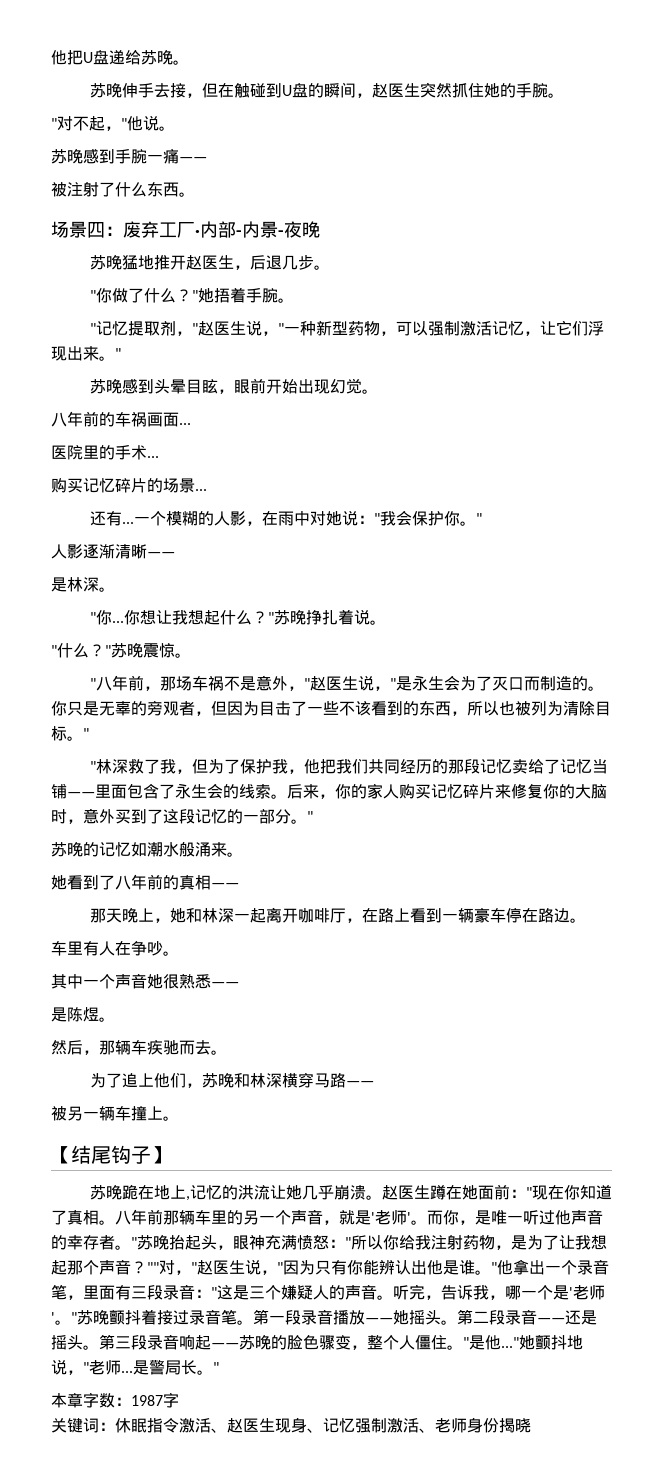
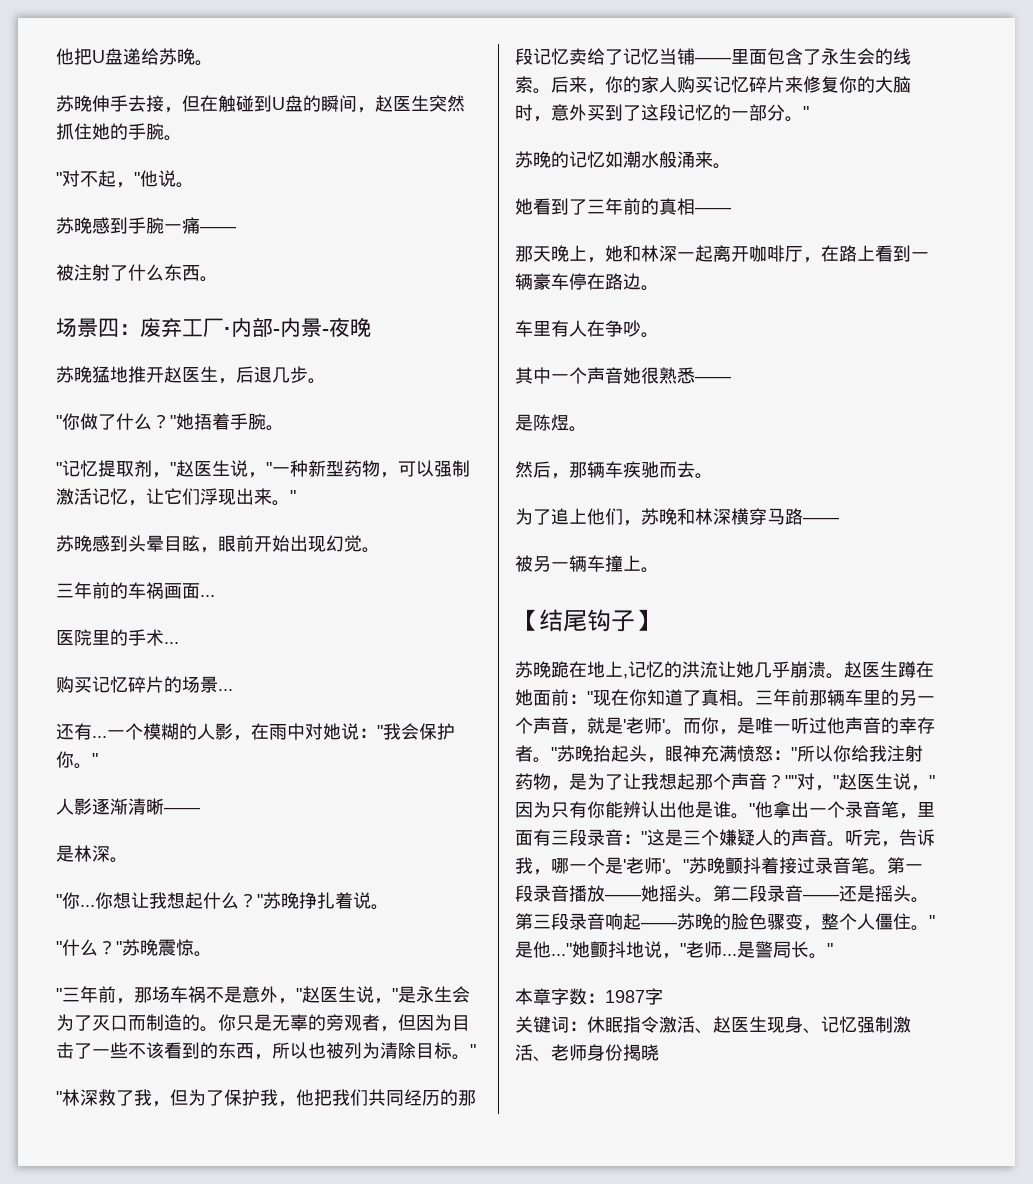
- 八年前的车祸画面...
+ 三年前的车祸画面...
- "八年前，那场车祸不是意外，"赵医生说，"是永生会为了灭口而制造的。
+ "三年前，那场车祸不是意外，"赵医生说，"是永生会为了灭口而制造的。
- 她看到了八年前的真相——
+ 她看到了三年前的真相——
- 八年前那辆车里的另一个声音，就是'老师'。
+ 三年前那辆车里的另一个声音，就是'老师'。

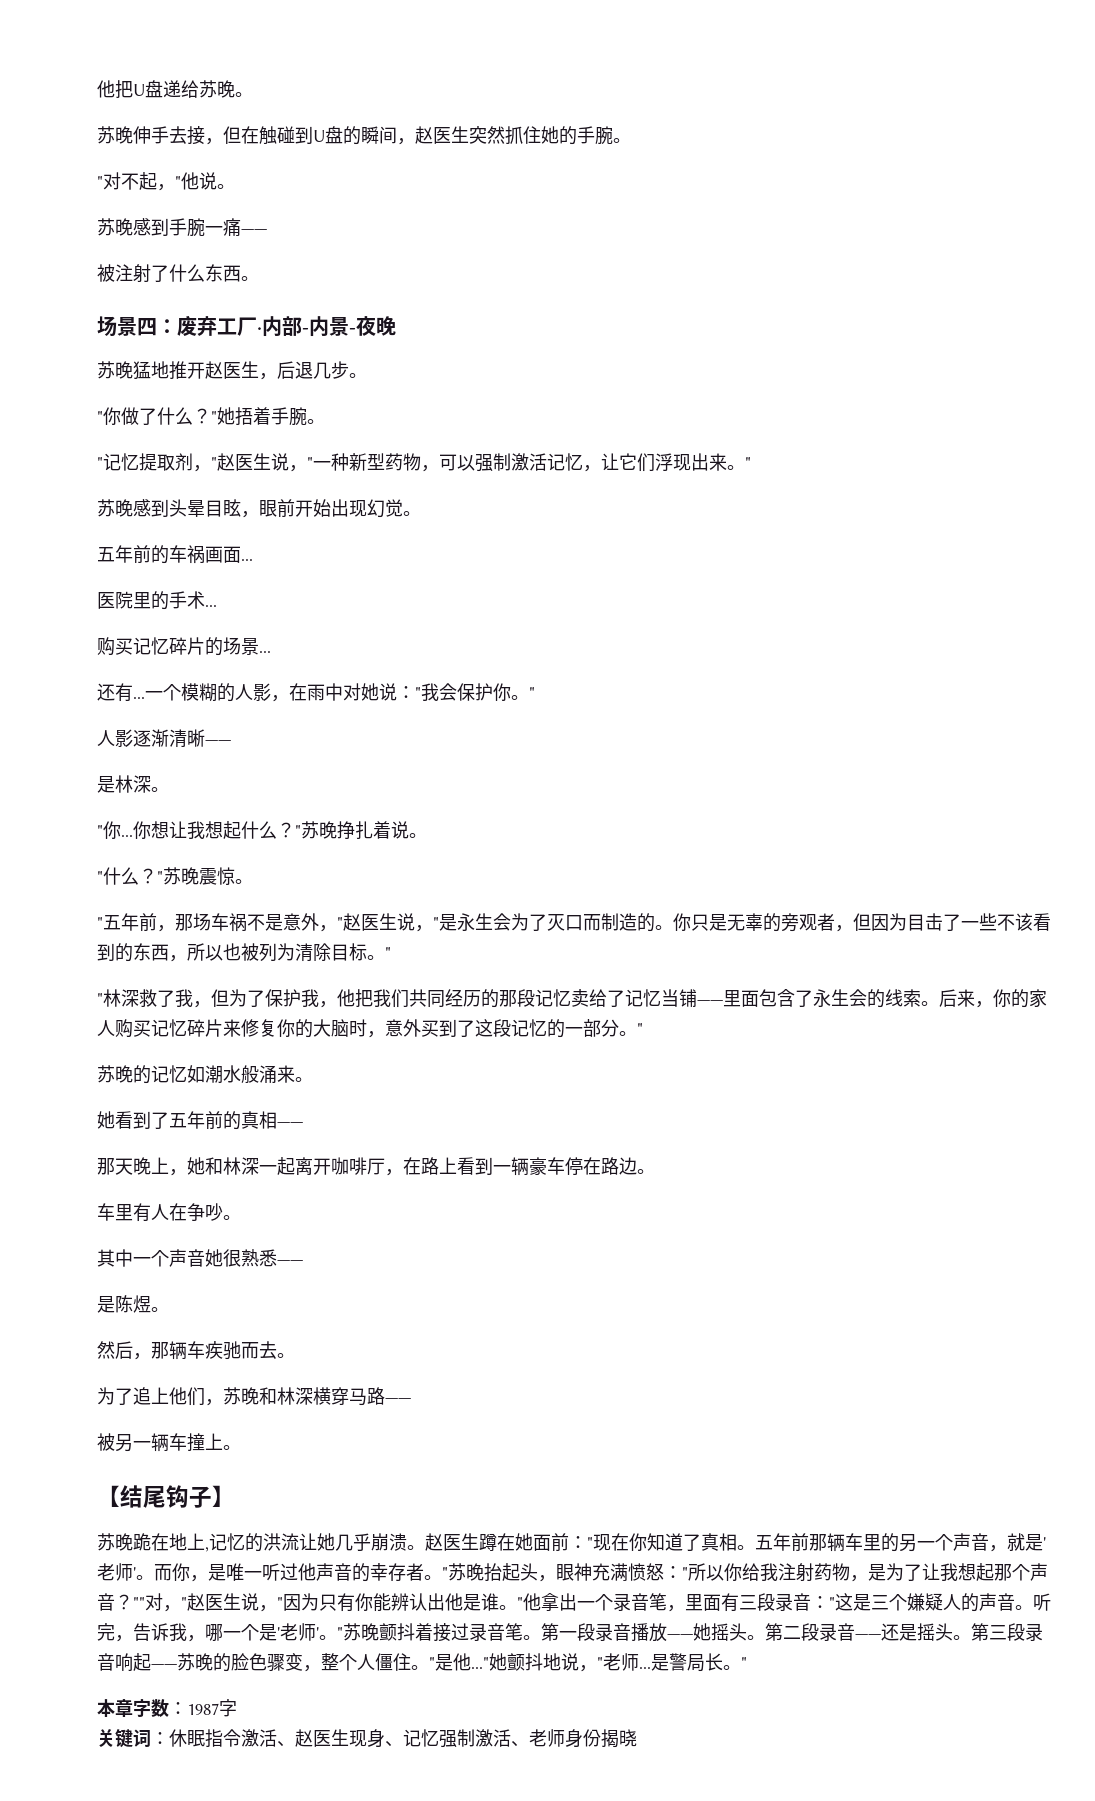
- 三年前的车祸画面...
+ 五年前的车祸画面...
- "三年前，那场车祸不是意外，"赵医生说，"是永生会为了灭口而制造的。
+ "五年前，那场车祸不是意外，"赵医生说，"是永生会为了灭口而制造的。
- 她看到了三年前的真相——
+ 她看到了五年前的真相——
- 三年前那辆车里的另一个声音，就是'老师'。
+ 五年前那辆车里的另一个声音，就是'老师'。

